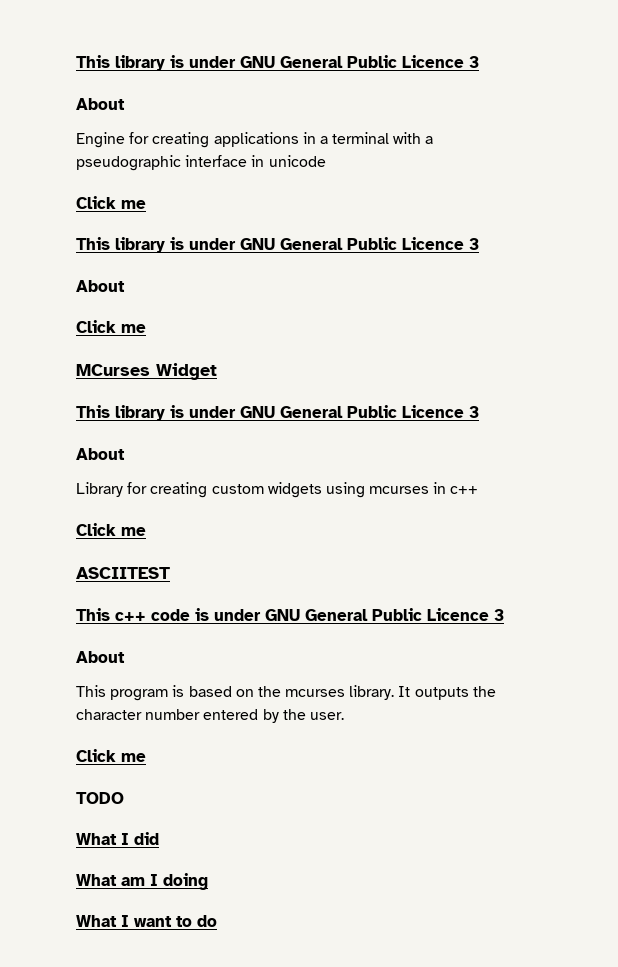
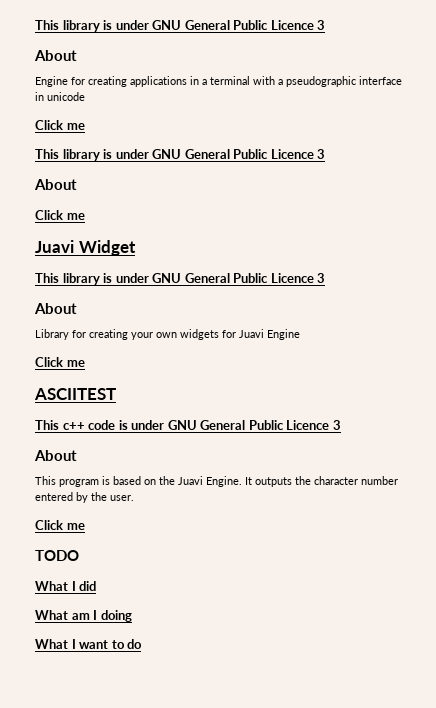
- MCurses Widget
+ Juavi Widget
- Library for creating custom widgets using mcurses in c++
+ Library for creating your own widgets for Juavi Engine
- This program is based on the mcurses library.
+ This program is based on the Juavi Engine.

